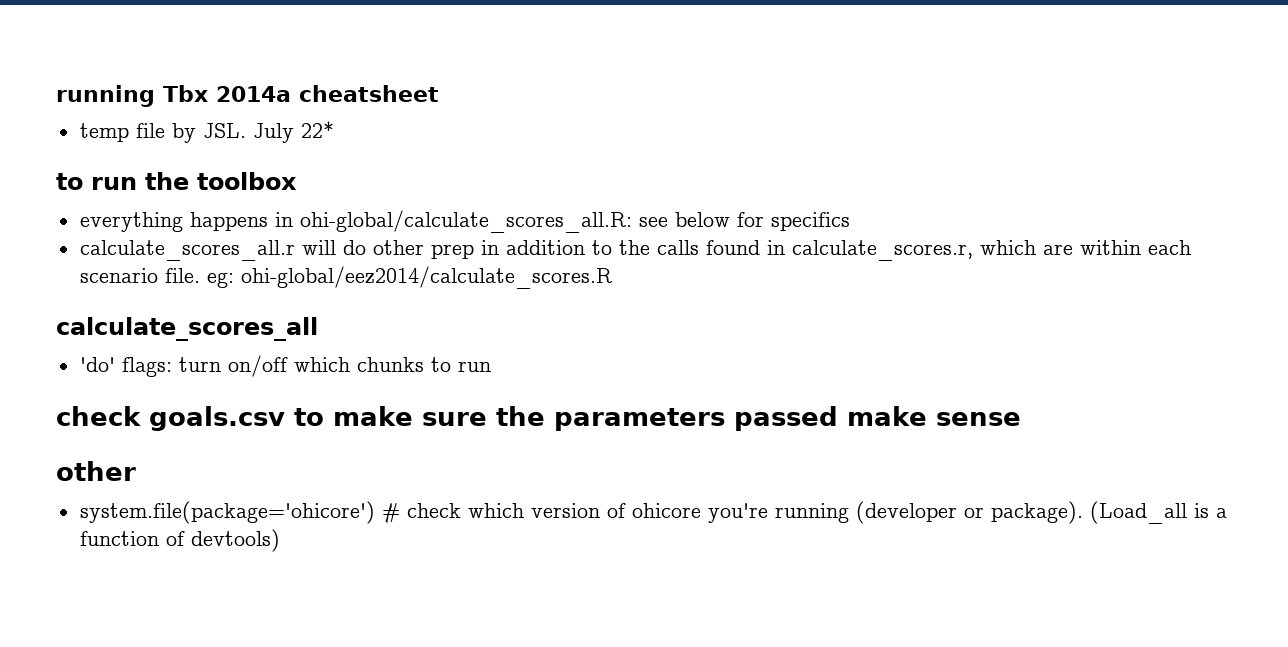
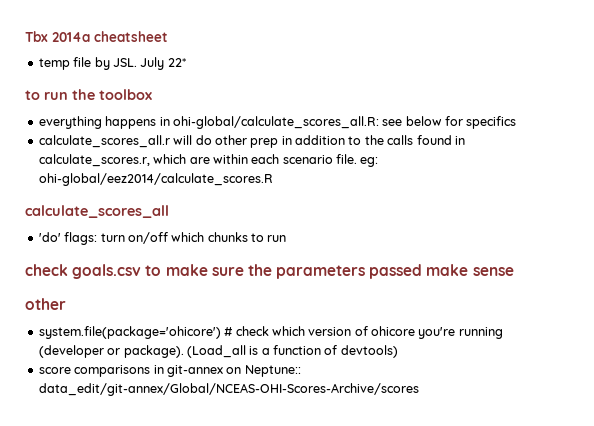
- running Tbx 2014a cheatsheet
+ Tbx 2014a cheatsheet
+ score comparisons in git-annex on Neptune:: data_edit/git-annex/Global/NCEAS-OHI-Scores-Archive/scores

